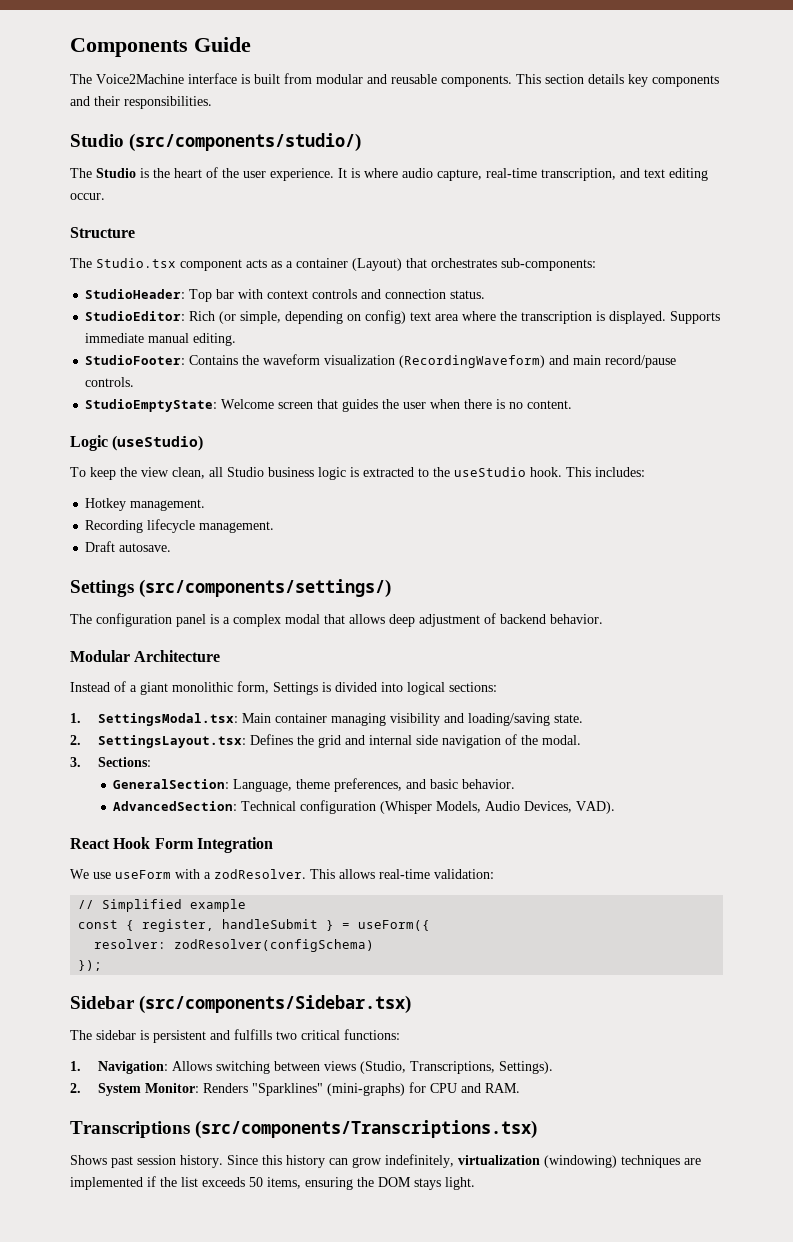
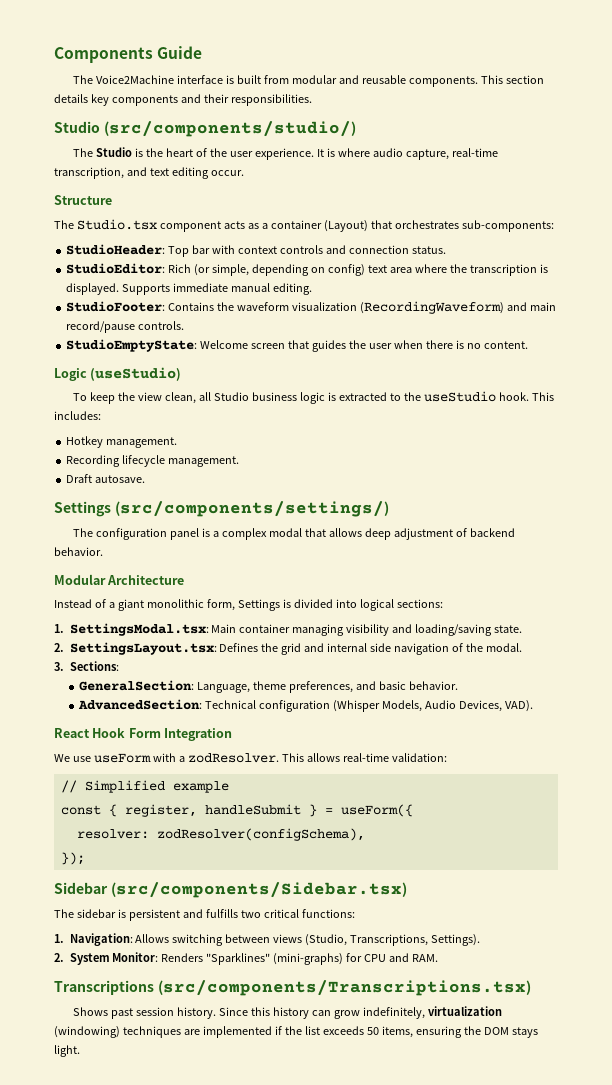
- resolver: zodResolver(configSchema)
+ resolver: zodResolver(configSchema),

